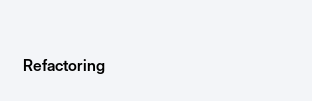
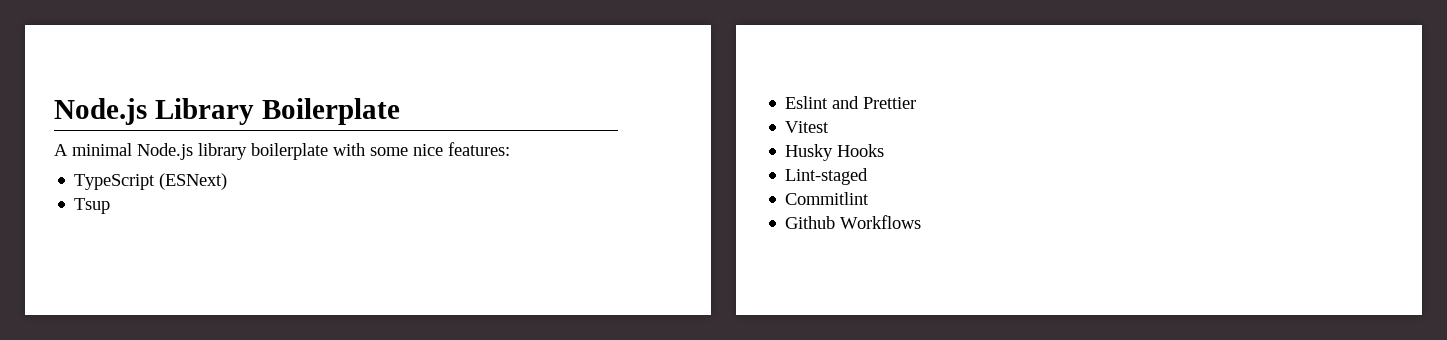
- Refactoring
+ Node.js Library Boilerplate
+ A minimal Node.js library boilerplate with some nice features:
+ TypeScript (ESNext)
+ Tsup
+ Eslint and Prettier
+ Vitest
+ Husky Hooks
+ Lint-staged
+ Commitlint
+ Github Workflows

